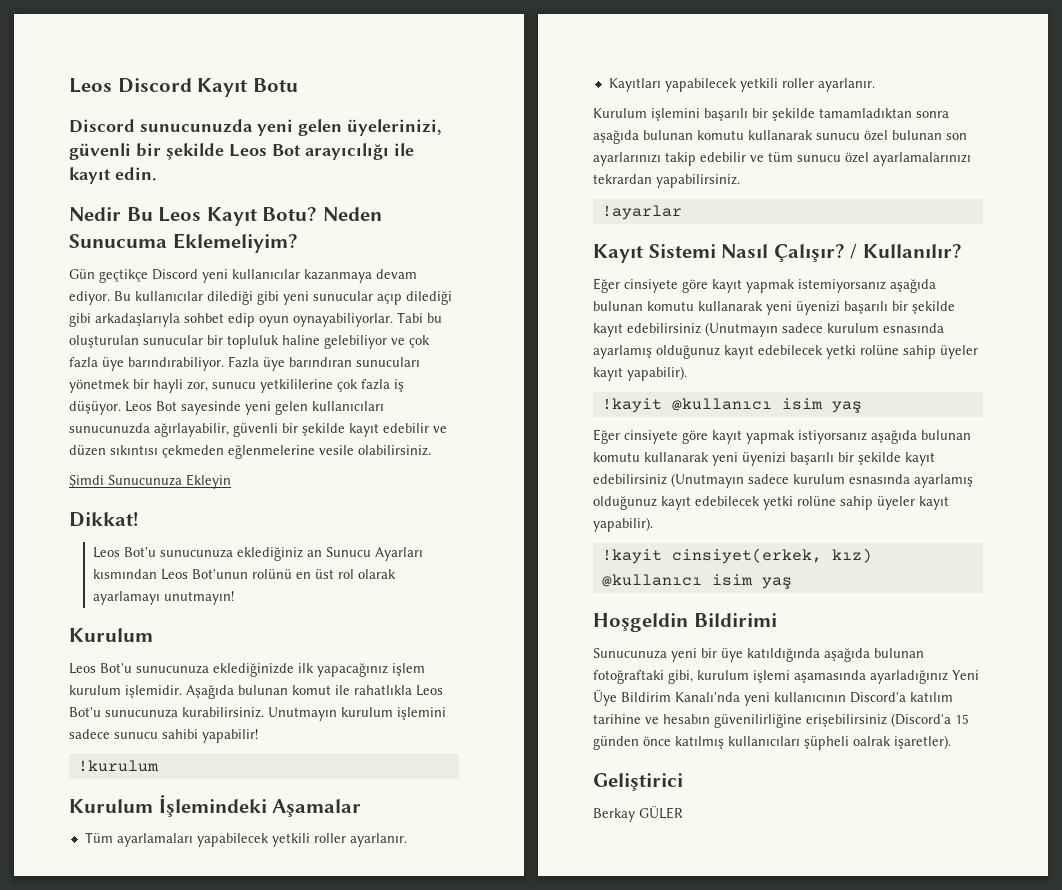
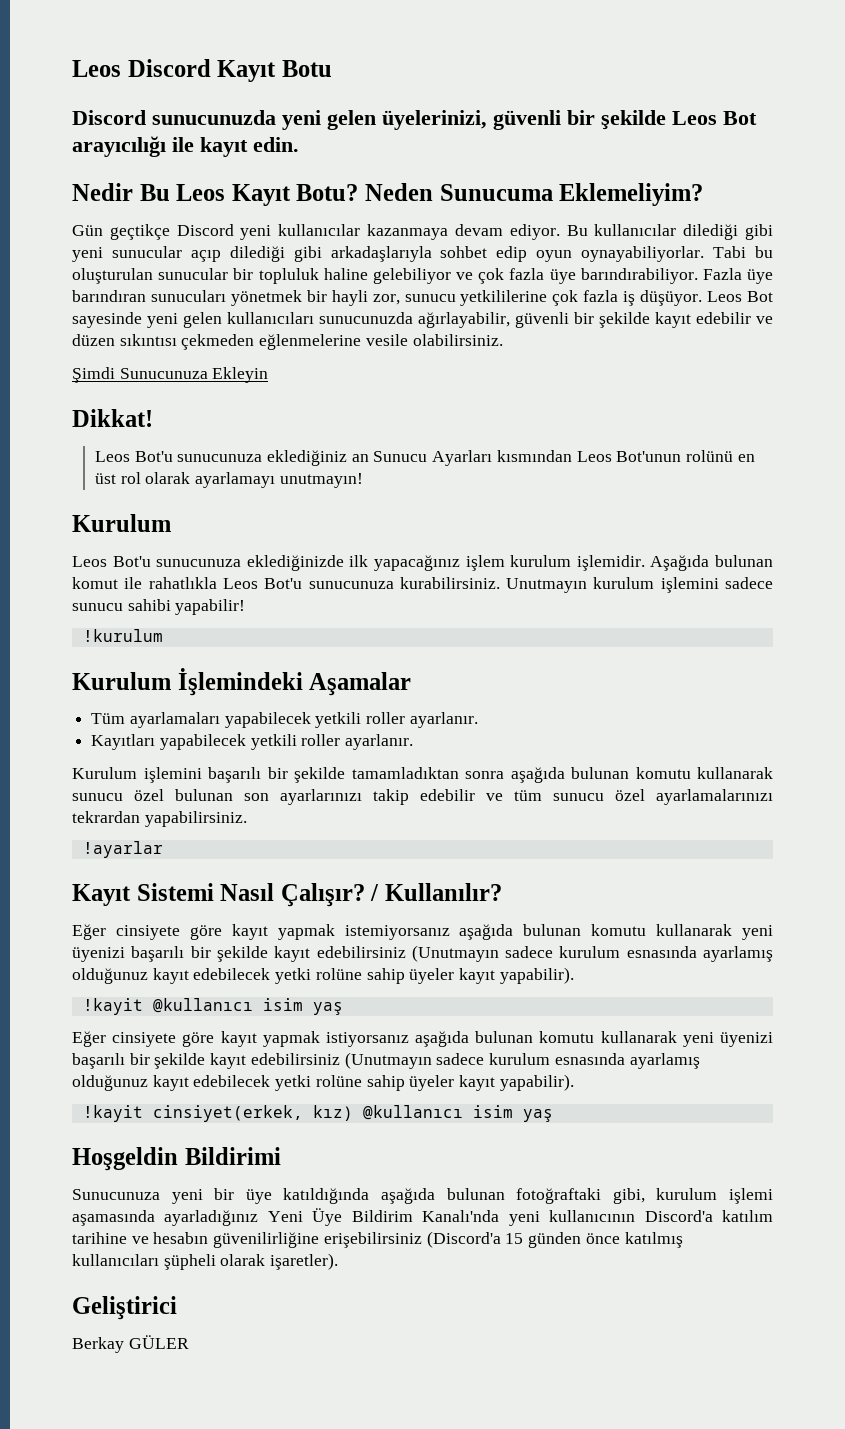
- Sunucunuza yeni bir üye katıldığında aşağıda bulunan fotoğraftaki gibi, kurulum işlemi aşamasında ayarladığınız Yeni Üye Bildirim Kanalı'nda yeni kullanıcının Discord'a katılım tarihine ve hesabın güvenilirliğine erişebilirsiniz (Discord'a 15 günden önce katılmış kullanıcıları şüpheli oalrak işaretler).
+ Sunucunuza yeni bir üye katıldığında aşağıda bulunan fotoğraftaki gibi, kurulum işlemi aşamasında ayarladığınız Yeni Üye Bildirim Kanalı'nda yeni kullanıcının Discord'a katılım tarihine ve hesabın güvenilirliğine erişebilirsiniz (Discord'a 15 günden önce katılmış kullanıcıları şüpheli olarak işaretler).

